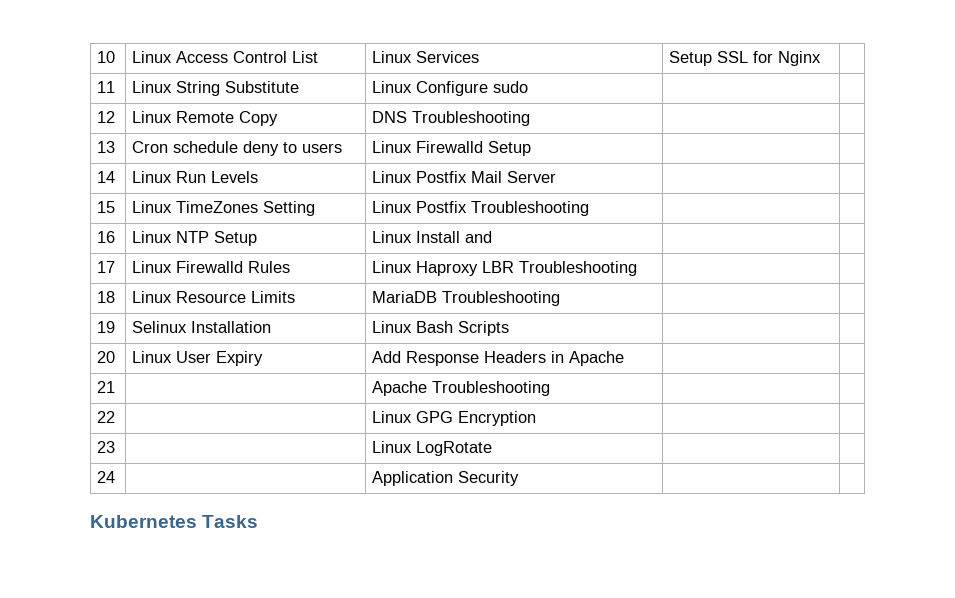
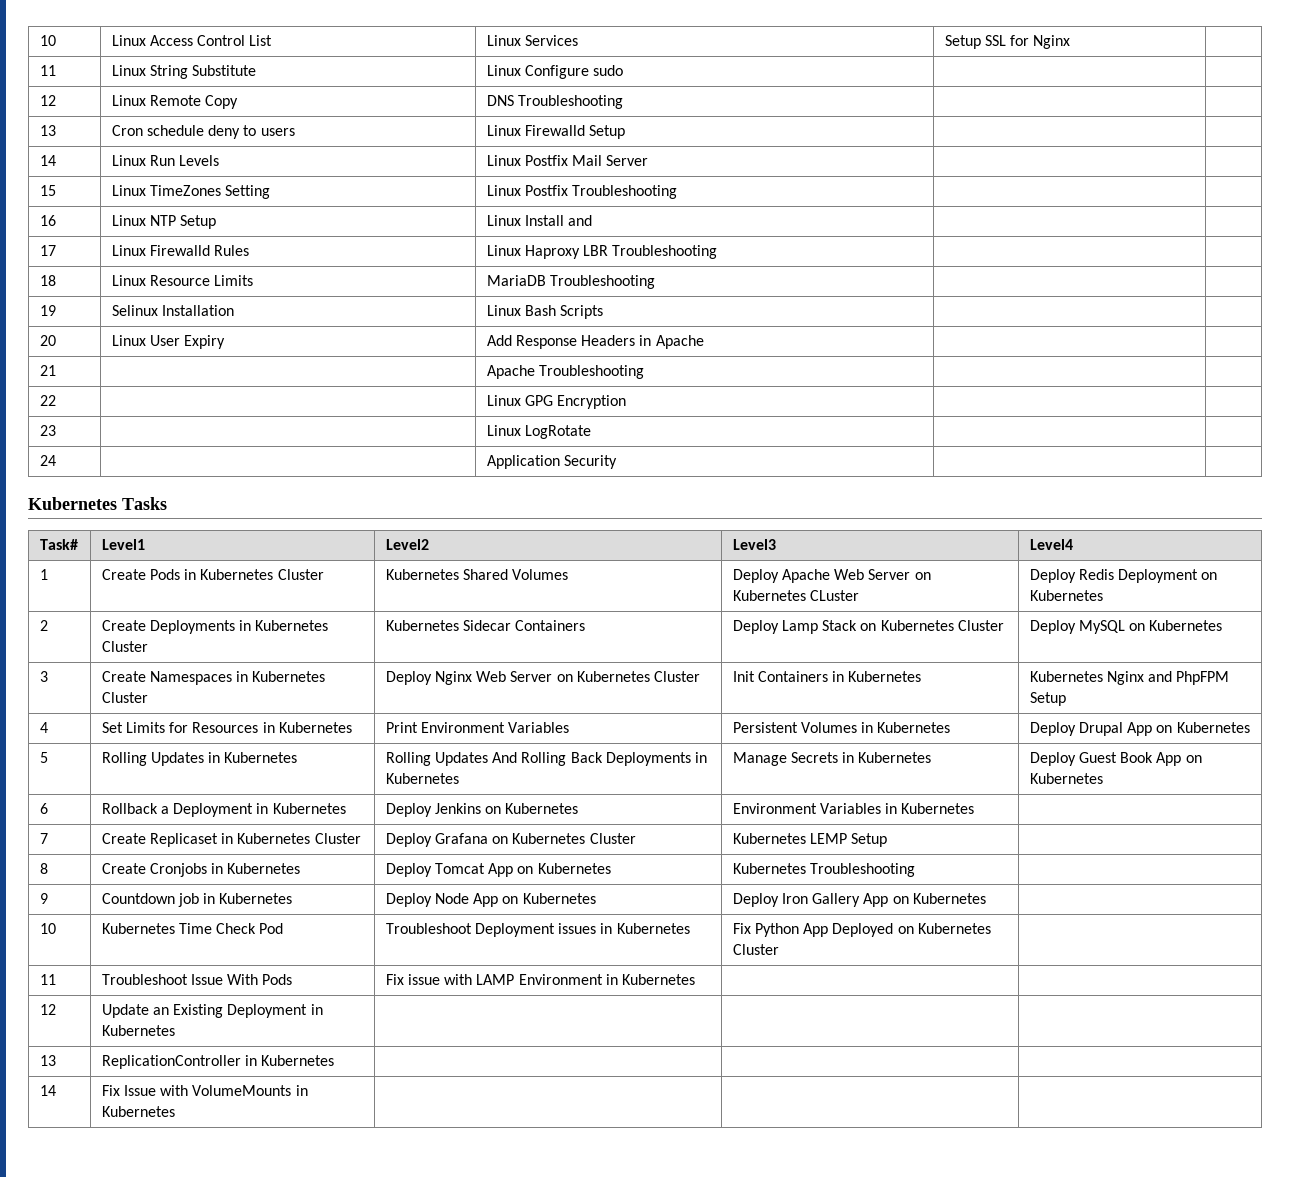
+ Task# | Level1 | Level2 | Level3 | Level4
+ 1 | Create Pods in Kubernetes Cluster | Kubernetes Shared Volumes | Deploy Apache Web Server on Kubernetes CLuster | Deploy Redis Deployment on Kubernetes
+ 2 | Create Deployments in Kubernetes Cluster | Kubernetes Sidecar Containers | Deploy Lamp Stack on Kubernetes Cluster | Deploy MySQL on Kubernetes
+ 3 | Create Namespaces in Kubernetes Cluster | Deploy Nginx Web Server on Kubernetes Cluster | Init Containers in Kubernetes | Kubernetes Nginx and PhpFPM Setup
+ 4 | Set Limits for Resources in Kubernetes | Print Environment Variables | Persistent Volumes in Kubernetes | Deploy Drupal App on Kubernetes
+ 5 | Rolling Updates in Kubernetes | Rolling Updates And Rolling Back Deployments in Kubernetes | Manage Secrets in Kubernetes | Deploy Guest Book App on Kubernetes
+ 6 | Rollback a Deployment in Kubernetes | Deploy Jenkins on Kubernetes | Environment Variables in Kubernetes |
+ 7 | Create Replicaset in Kubernetes Cluster | Deploy Grafana on Kubernetes Cluster | Kubernetes LEMP Setup |
+ 8 | Create Cronjobs in Kubernetes | Deploy Tomcat App on Kubernetes | Kubernetes Troubleshooting |
+ 9 | Countdown job in Kubernetes | Deploy Node App on Kubernetes | Deploy Iron Gallery App on Kubernetes |
+ 10 | Kubernetes Time Check Pod | Troubleshoot Deployment issues in Kubernetes | Fix Python App Deployed on Kubernetes Cluster |
+ 11 | Troubleshoot Issue With Pods | Fix issue with LAMP Environment in Kubernetes | |
+ 12 | Update an Existing Deployment in Kubernetes | | |
+ 13 | ReplicationController in Kubernetes | | |
+ 14 | Fix Issue with VolumeMounts in Kubernetes | | |

